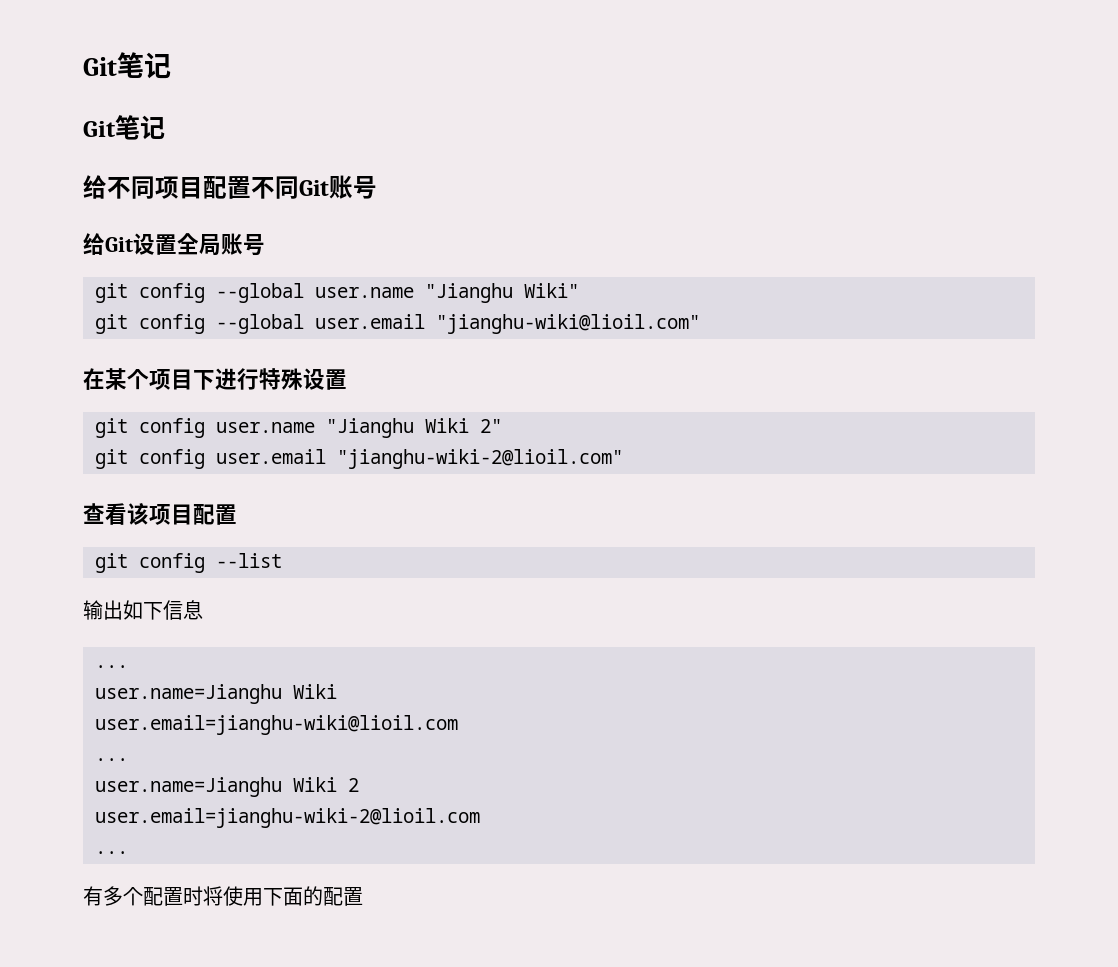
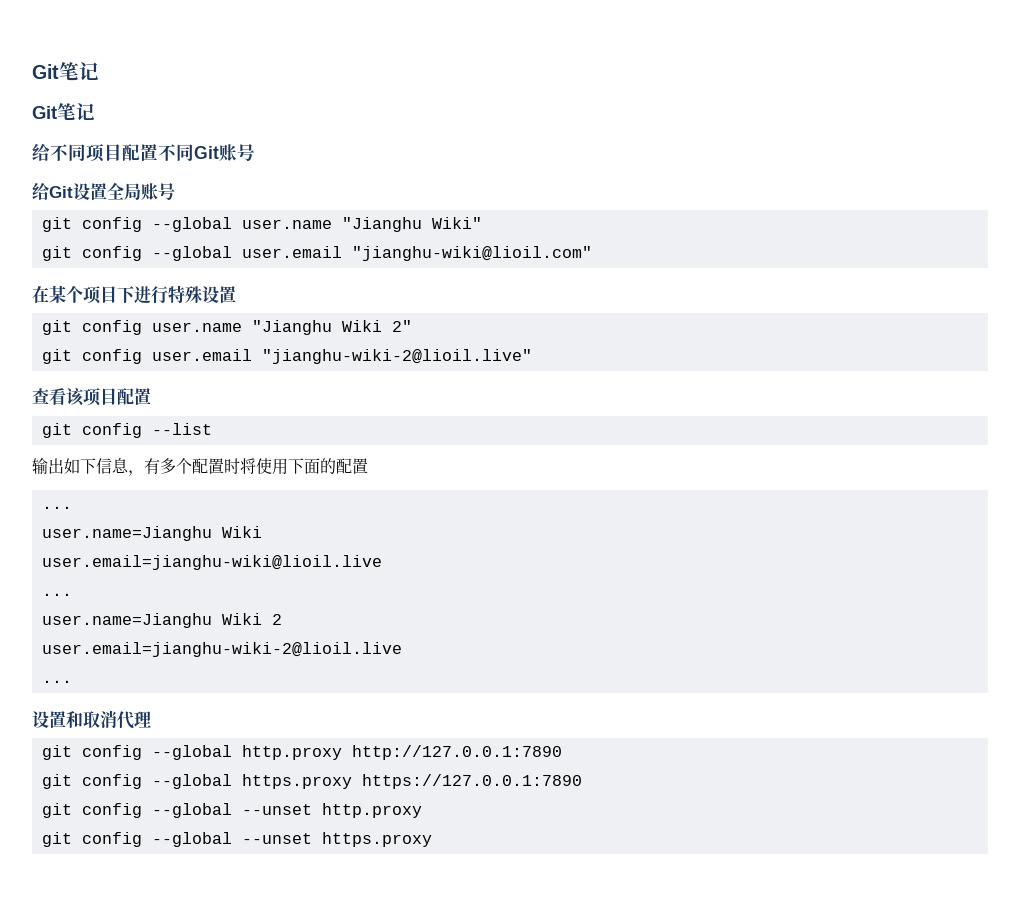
- git config user.email "jianghu-wiki-2@lioil.com"
+ git config user.email "jianghu-wiki-2@lioil.live"
- 输出如下信息
+ 输出如下信息，有多个配置时将使用下面的配置
  ...
  user.name=Jianghu Wiki
- user.email=jianghu-wiki@lioil.com
+ user.email=jianghu-wiki@lioil.live
  ...
  user.name=Jianghu Wiki 2
- user.email=jianghu-wiki-2@lioil.com
+ user.email=jianghu-wiki-2@lioil.live
  ...
- 有多个配置时将使用下面的配置
+ 设置和取消代理
+ git config --global http.proxy http://127.0.0.1:7890
+ git config --global https.proxy https://127.0.0.1:7890
+ git config --global --unset http.proxy
+ git config --global --unset https.proxy

